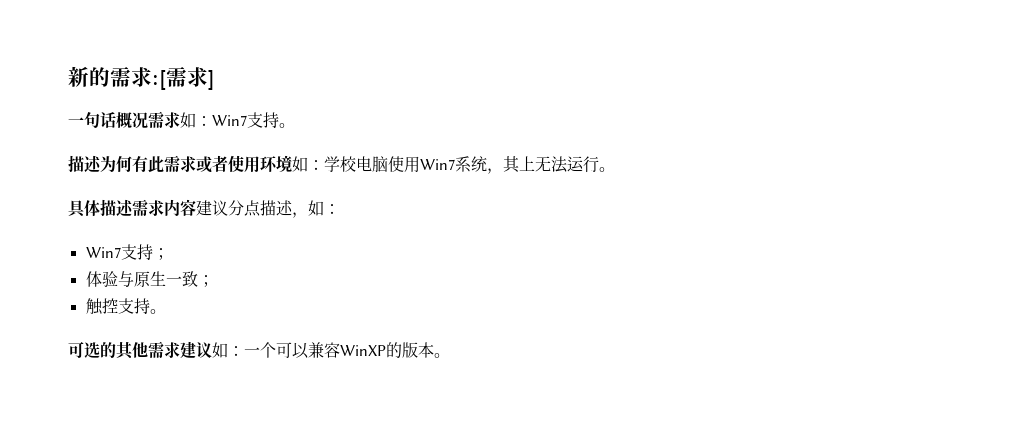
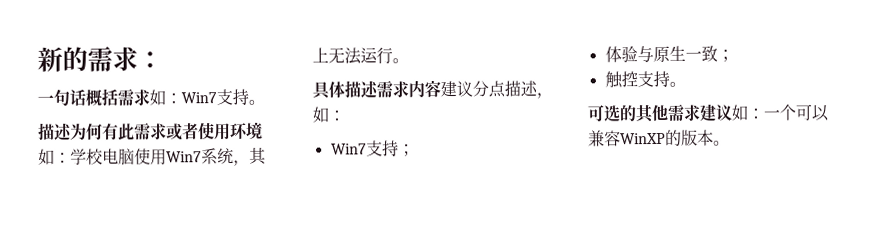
- 新的需求:[需求]
+ 新的需求：
- 一句话概况需求如：Win7支持。
+ 一句话概括需求如：Win7支持。

